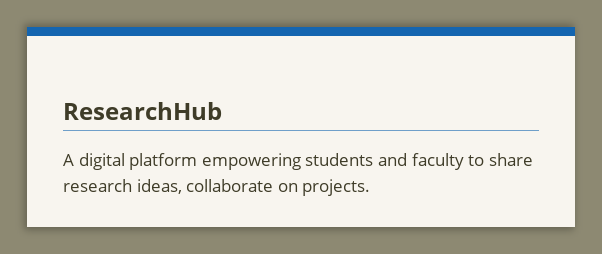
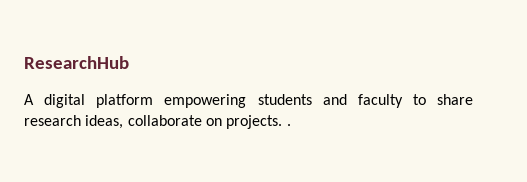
- A digital platform empowering students and faculty to share research ideas, collaborate on projects.
+ A digital platform empowering students and faculty to share research ideas, collaborate on projects. .

